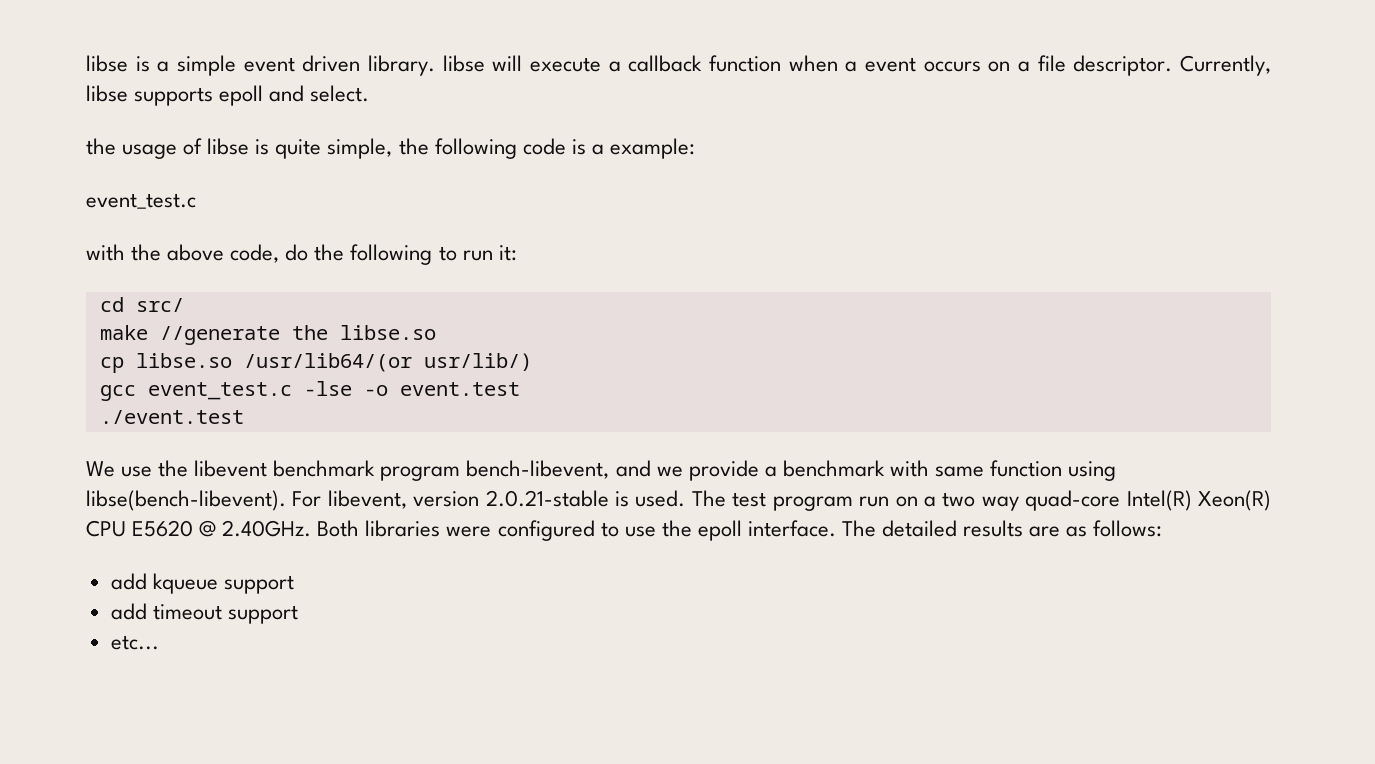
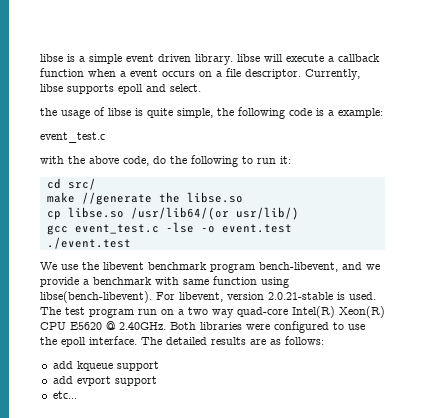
- add timeout support
+ add evport support

